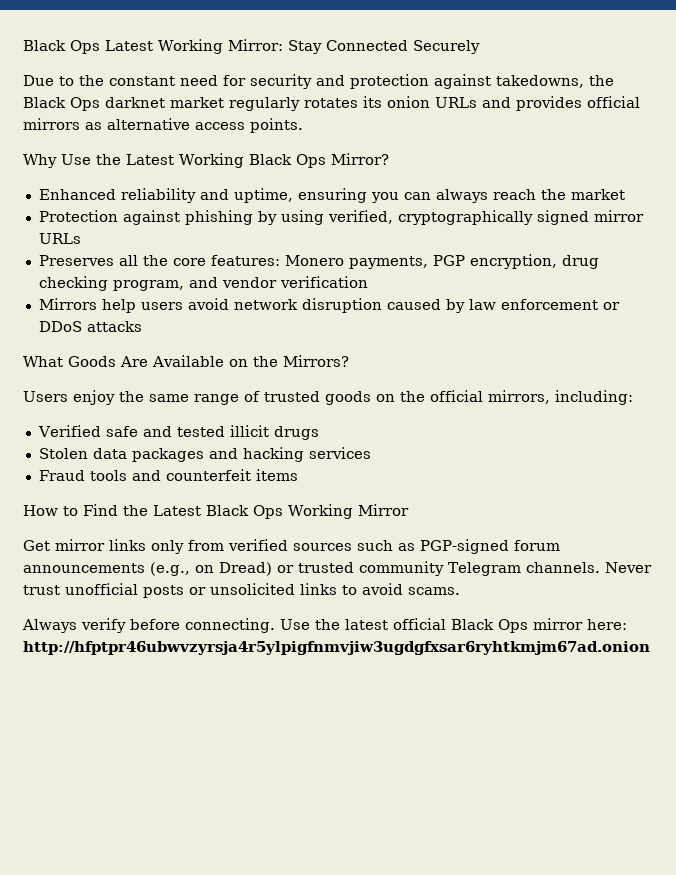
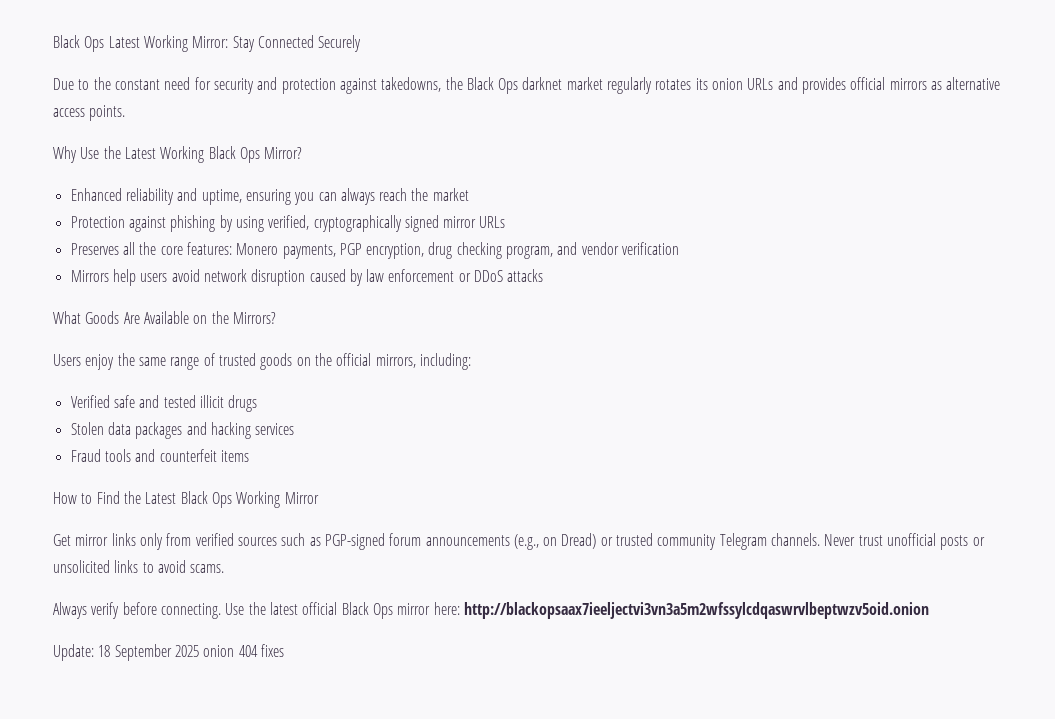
- Use the latest official Black Ops mirror here: http://hfptpr46ubwvzyrsja4r5ylpigfnmvjiw3ugdgfxsar6ryhtkmjm67ad.onion
+ Use the latest official Black Ops mirror here: http://blackopsaax7ieeljectvi3vn3a5m2wfssylcdqaswrvlbeptwzv5oid.onion
+ Update: 18 September 2025 onion 404 fixes

